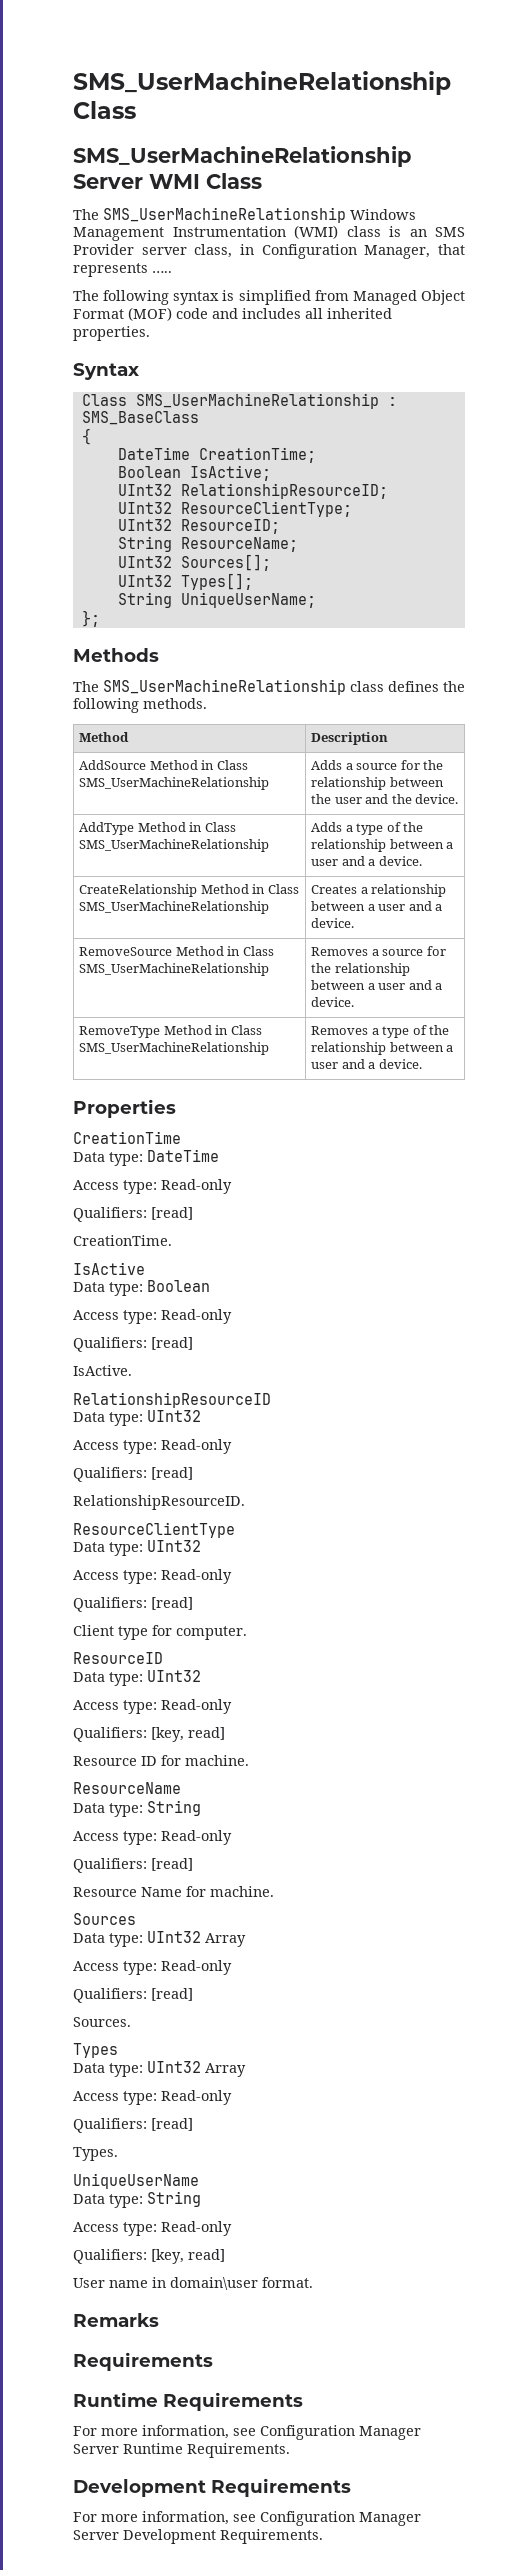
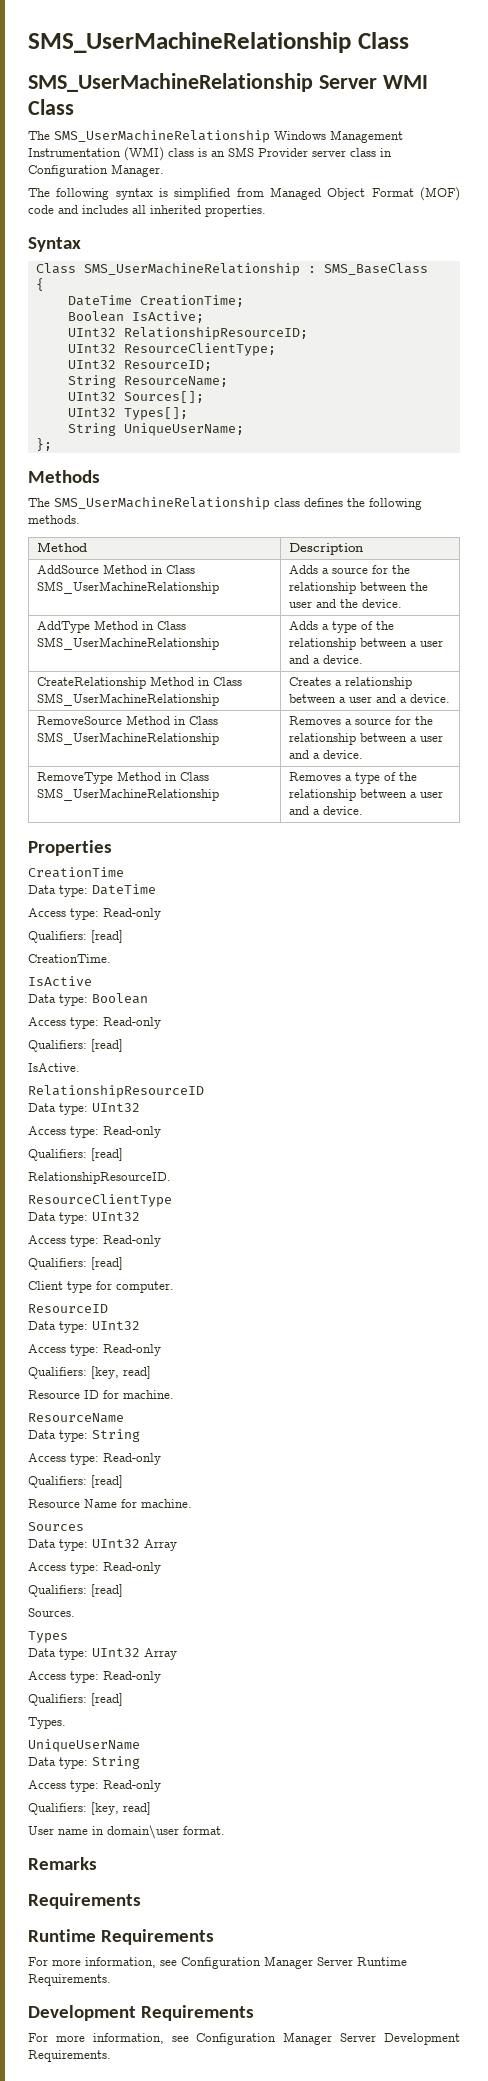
- The SMS_UserMachineRelationship Windows Management Instrumentation (WMI) class is an SMS Provider server class, in Configuration Manager, that represents …..
+ The SMS_UserMachineRelationship Windows Management Instrumentation (WMI) class is an SMS Provider server class in Configuration Manager.

